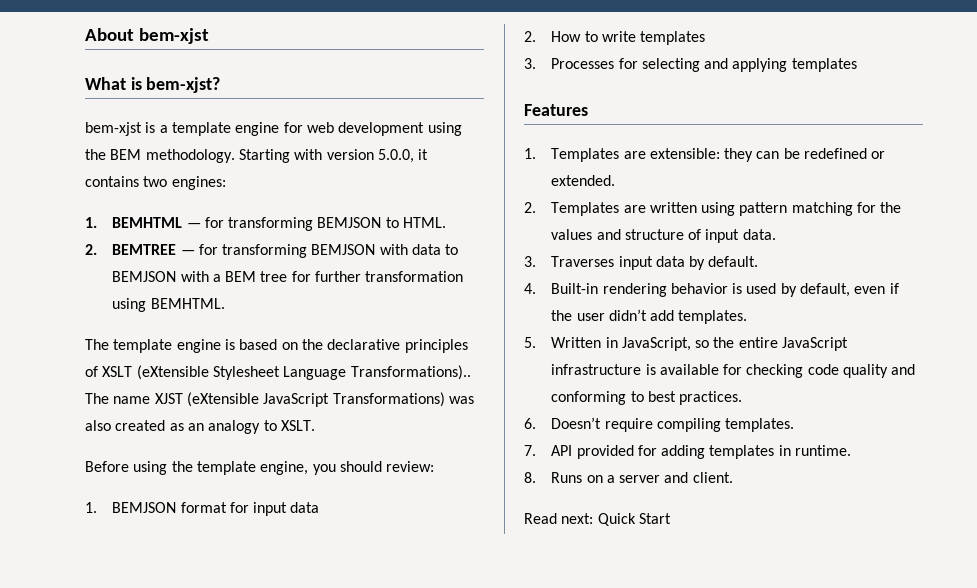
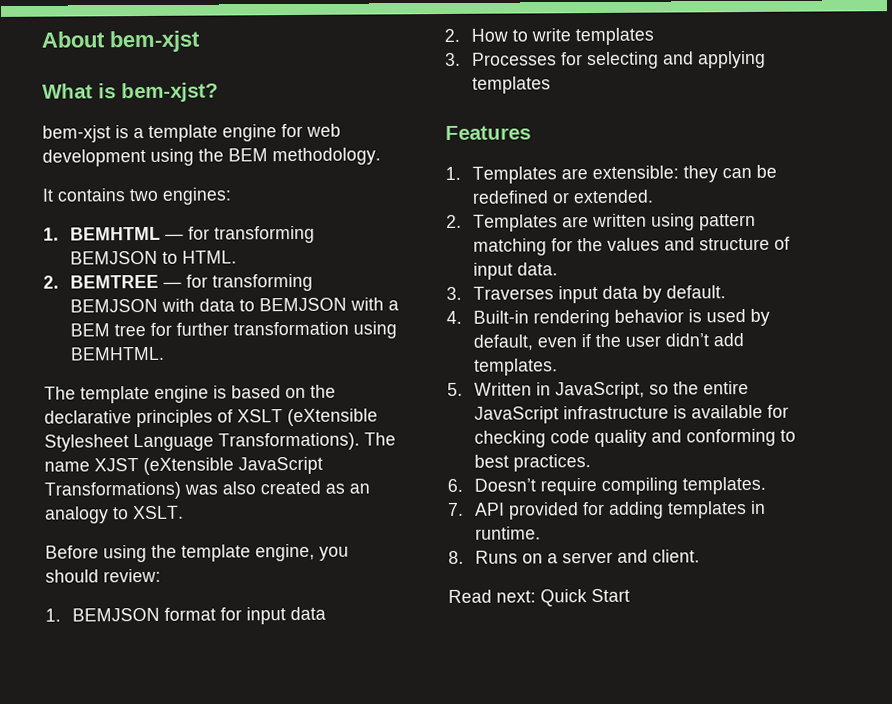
- bem-xjst is a template engine for web development using the BEM methodology. Starting with version 5.0.0, it contains two engines:
+ bem-xjst is a template engine for web development using the BEM methodology.
+ It contains two engines:
- The template engine is based on the declarative principles of XSLT (eXtensible Stylesheet Language Transformations)..
+ The template engine is based on the declarative principles of XSLT (eXtensible Stylesheet Language Transformations).

